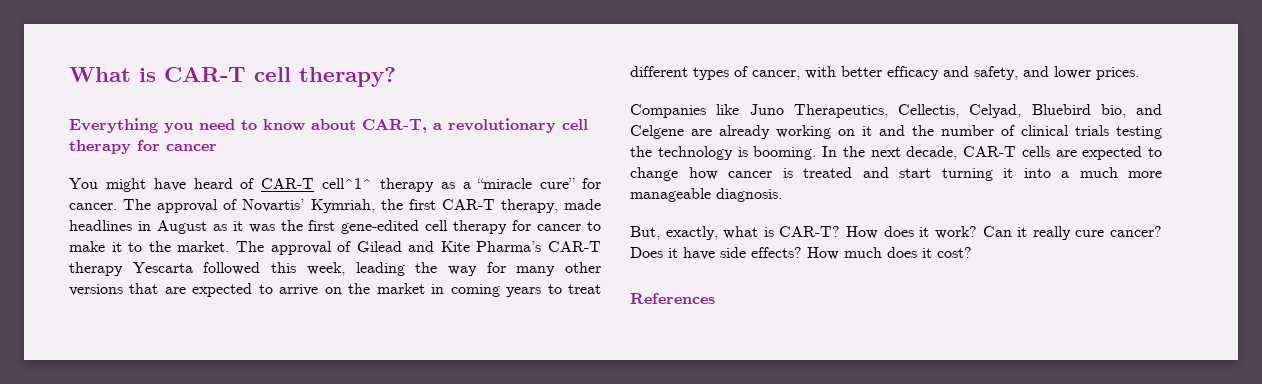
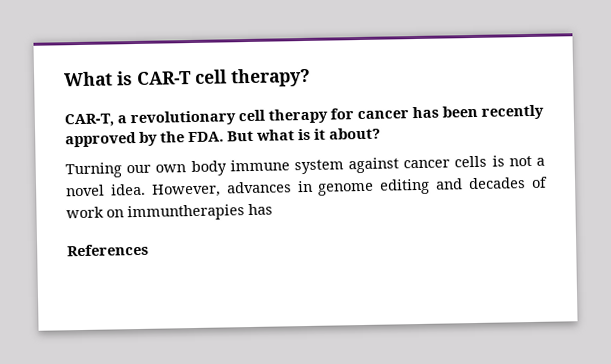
- Everything you need to know about CAR-T, a revolutionary cell therapy for cancer
- You might have heard of CAR-T cell^1^ therapy as a “miracle cure” for cancer. The approval of Novartis’ Kymriah, the first CAR-T therapy, made headlines in August as it was the first gene-edited cell therapy for cancer to make it to the market. The approval of Gilead and Kite Pharma’s CAR-T therapy Yescarta followed this week, leading the way for many other versions that are expected to arrive on the market in coming years to treat different types of cancer, with better efficacy and safety, and lower prices.
- Companies like Juno Therapeutics, Cellectis, Celyad, Bluebird bio, and Celgene are already working on it and the number of clinical trials testing the technology is booming. In the next decade, CAR-T cells are expected to change how cancer is treated and start turning it into a much more manageable diagnosis.
- But, exactly, what is CAR-T? How does it work? Can it really cure cancer? Does it have side effects? How much does it cost?
+ CAR-T, a revolutionary cell therapy for cancer has been recently approved by the FDA. But what is it about?
+ Turning our own body immune system against cancer cells is not a novel idea. However, advances in genome editing and decades of work on immuntherapies has

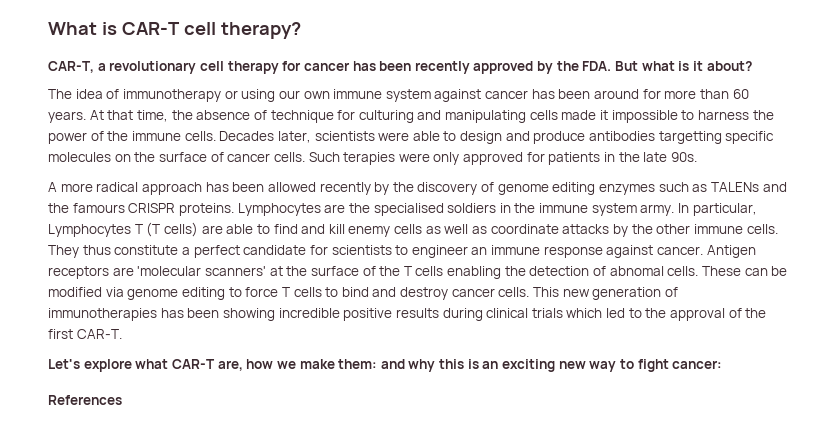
- Turning our own body immune system against cancer cells is not a novel idea. However, advances in genome editing and decades of work on immuntherapies has
+ The idea of immunotherapy or using our own immune system against cancer has been around for more than 60 years. At that time, the absence of technique for culturing and manipulating cells made it impossible to harness the power of the immune cells. Decades later, scientists were able to design and produce antibodies targetting specific molecules on the surface of cancer cells. Such terapies were only approved for patients in the late 90s.
+ A more radical approach has been allowed recently by the discovery of genome editing enzymes such as TALENs and the famours CRISPR proteins. Lymphocytes are the specialised soldiers in the immune system army. In particular, Lymphocytes T (T cells) are able to find and kill enemy cells as well as coordinate attacks by the other immune cells. They thus constitute a perfect candidate for scientists to engineer an immune response against cancer. Antigen receptors are 'molecular scanners' at the surface of the T cells enabling the detection of abnomal cells. These can be modified via genome editing to force T cells to bind and destroy cancer cells. This new generation of immunotherapies has been showing incredible positive results during clinical trials which led to the approval of the first CAR-T.
+ Let's explore what CAR-T are, how we make them: and why this is an exciting new way to fight cancer:

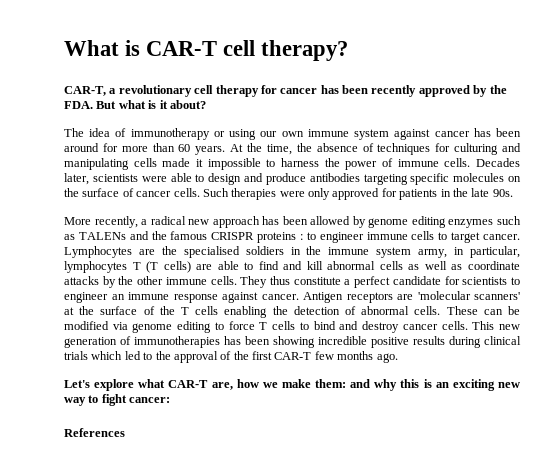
- At that time, the absence of technique for culturing and manipulating cells made it impossible to harness the power of the immune cells.
+ At the time, the absence of techniques for culturing and manipulating cells made it impossible to harness the power of immune cells.
- Decades later, scientists were able to design and produce antibodies targetting specific molecules on the surface of cancer cells.
+ Decades later, scientists were able to design and produce antibodies targeting specific molecules on the surface of cancer cells.
- Such terapies were only approved for patients in the late 90s.
+ Such therapies were only approved for patients in the late 90s.
- A more radical approach has been allowed recently by the discovery of genome editing enzymes such as TALENs and the famours CRISPR proteins.
+ More recently, a radical new approach has been allowed by genome editing enzymes such as TALENs and the famous CRISPR proteins : to engineer immune cells to target cancer.
- Lymphocytes are the specialised soldiers in the immune system army. In particular, Lymphocytes T (T cells) are able to find and kill enemy cells as well as coordinate attacks by the other immune cells.
+ Lymphocytes are the specialised soldiers in the immune system army, in particular, lymphocytes T (T cells) are able to find and kill abnormal cells as well as coordinate attacks by the other immune cells.
- Antigen receptors are 'molecular scanners' at the surface of the T cells enabling the detection of abnomal cells.
+ Antigen receptors are 'molecular scanners' at the surface of the T cells enabling the detection of abnormal cells.
- This new generation of immunotherapies has been showing incredible positive results during clinical trials which led to the approval of the first CAR-T.
+ This new generation of immunotherapies has been showing incredible positive results during clinical trials which led to the approval of the first CAR-T few months ago.

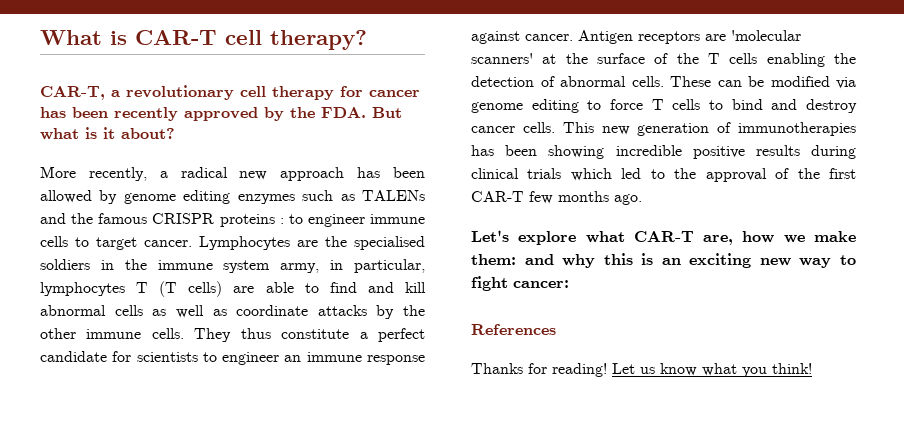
- The idea of immunotherapy or using our own immune system against cancer has been around for more than 60 years. At the time, the absence of techniques for culturing and manipulating cells made it impossible to harness the power of immune cells. Decades later, scientists were able to design and produce antibodies targeting specific molecules on the surface of cancer cells. Such therapies were only approved for patients in the late 90s.
+ Thanks for reading! Let us know what you think!

